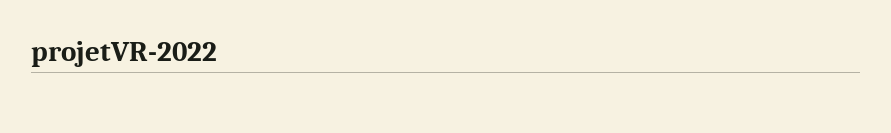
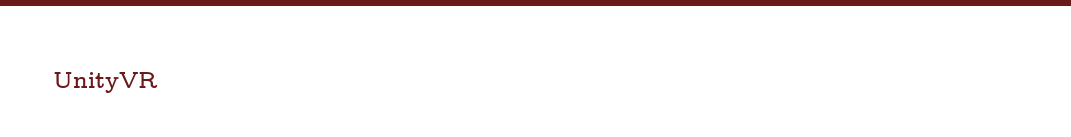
- projetVR-2022
+ UnityVR

